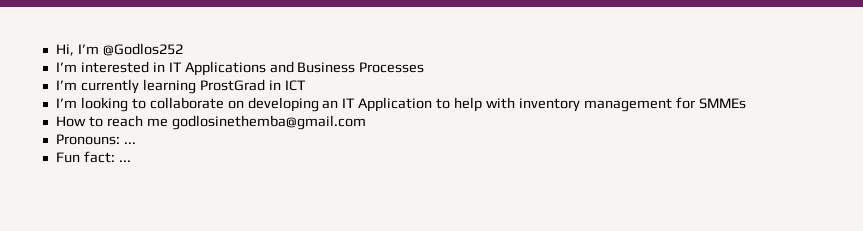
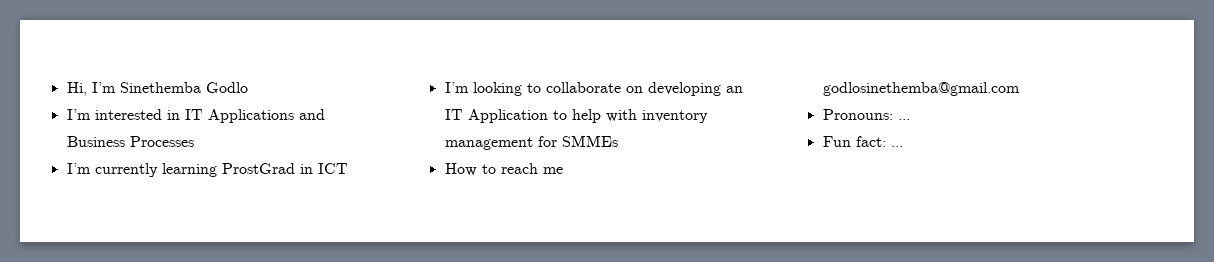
- Hi, I’m @Godlos252
+ Hi, I’m Sinethemba Godlo

